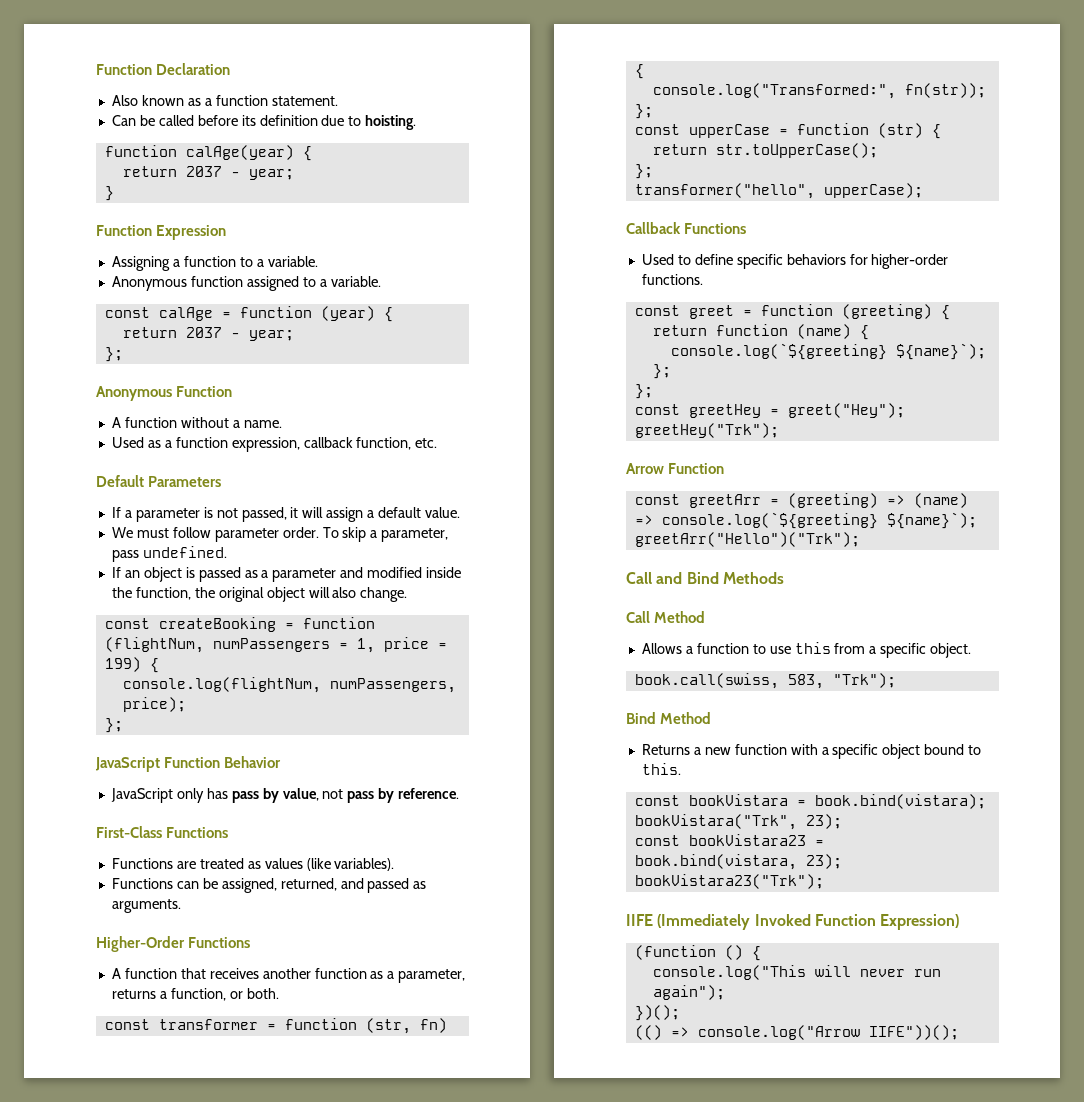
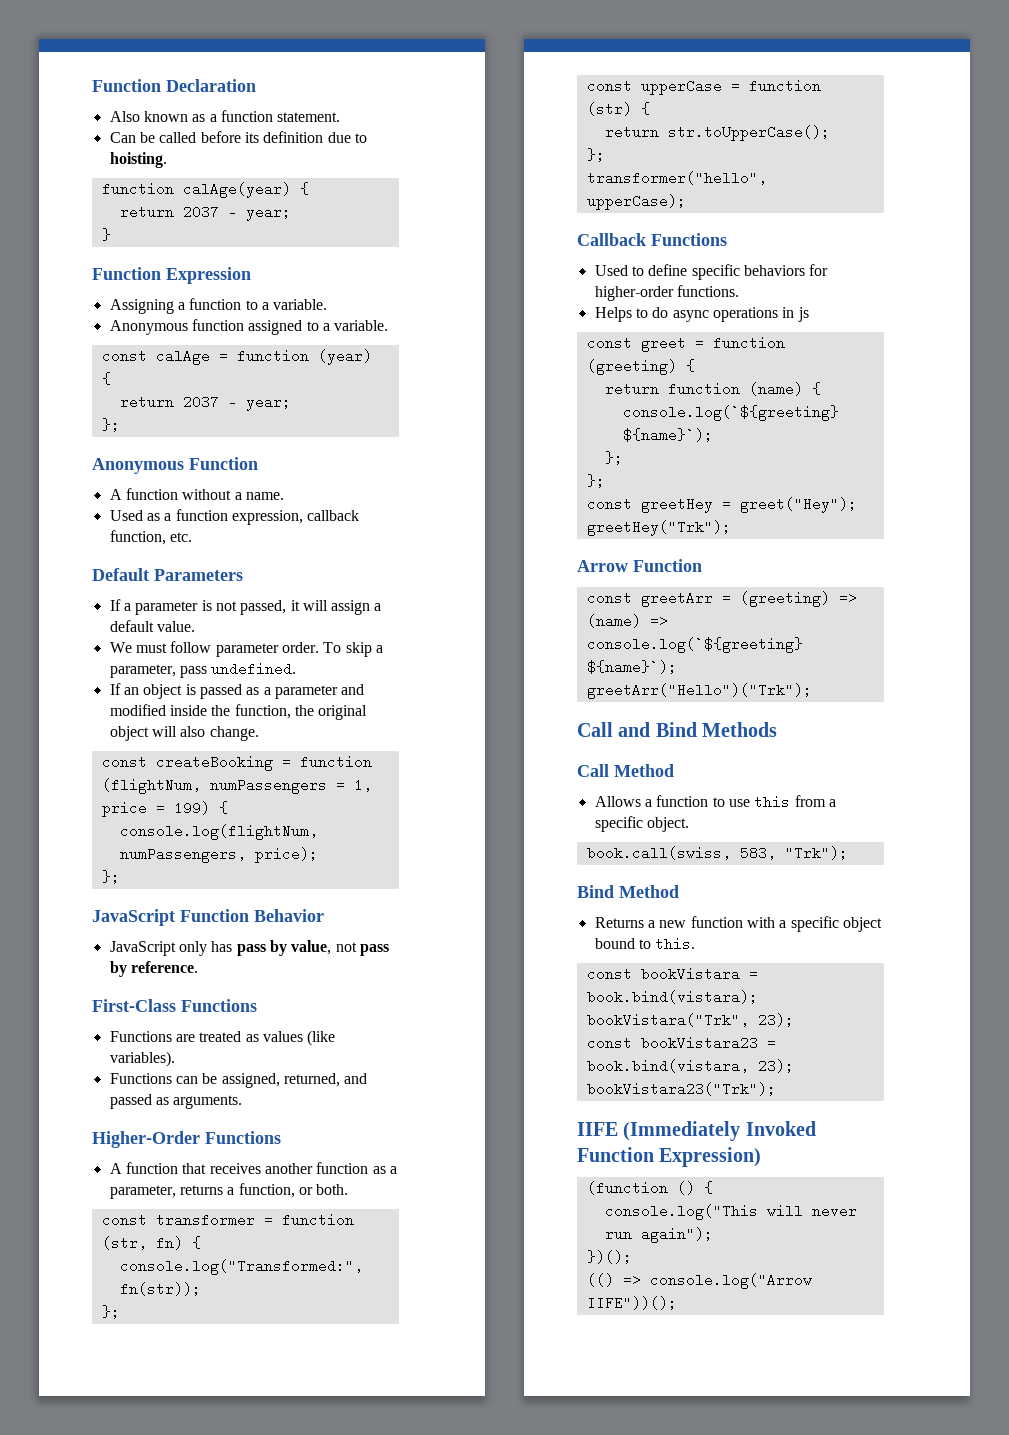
+ Helps to do async operations in js

